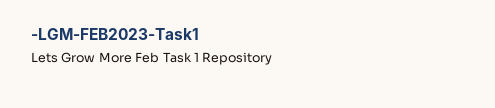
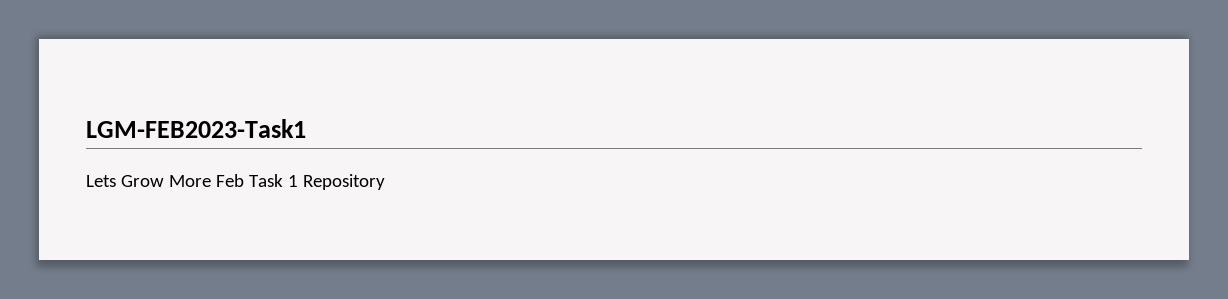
- -LGM-FEB2023-Task1
+ LGM-FEB2023-Task1

